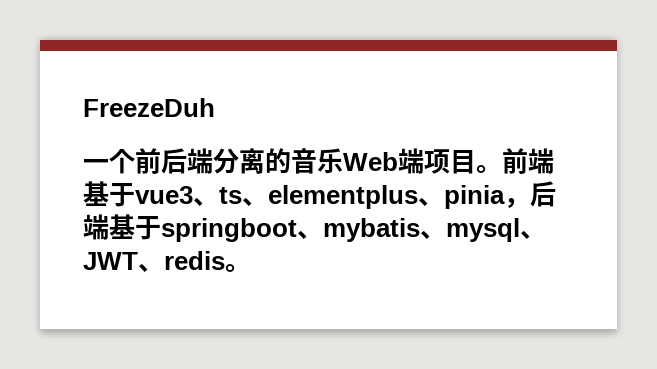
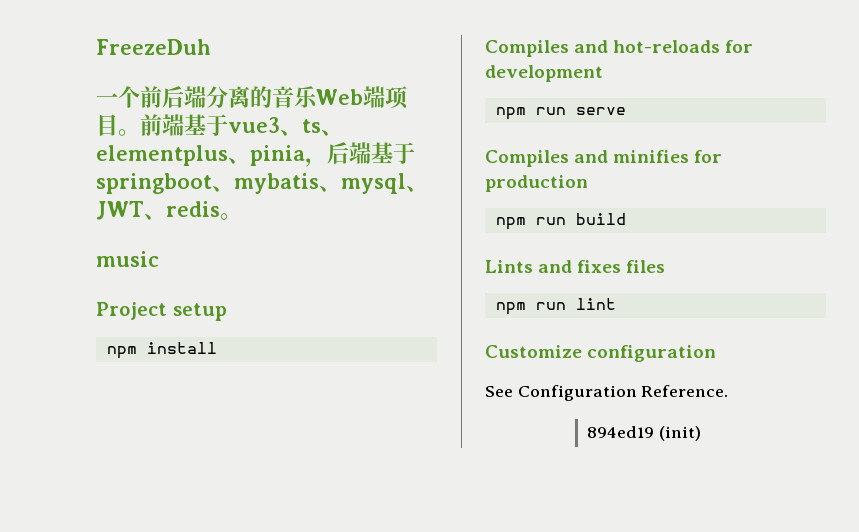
+ music
+ Project setup
+ npm install
+ Compiles and hot-reloads for development
+ npm run serve
+ Compiles and minifies for production
+ npm run build
+ Lints and fixes files
+ npm run lint
+ Customize configuration
+ See Configuration Reference.
+ 894ed19 (init)

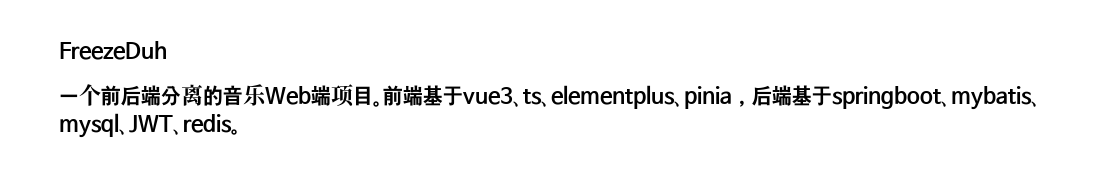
- music
- Project setup
- npm install
- Compiles and hot-reloads for development
- npm run serve
- Compiles and minifies for production
- npm run build
- Lints and fixes files
- npm run lint
- Customize configuration
- See Configuration Reference.
- 894ed19 (init)

